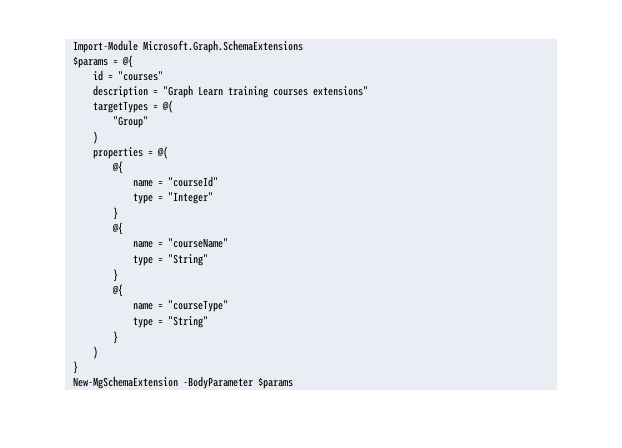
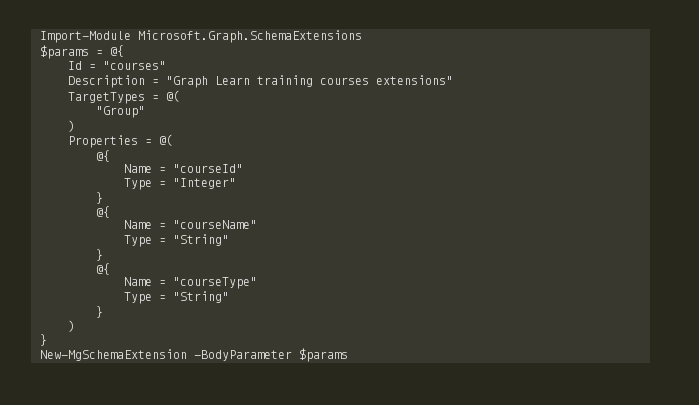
- id = "courses"
+ Id = "courses"
- description = "Graph Learn training courses extensions"
+ Description = "Graph Learn training courses extensions"
- targetTypes = @(
+ TargetTypes = @(
- properties = @(
+ Properties = @(
- name = "courseId"
+ Name = "courseId"
- type = "Integer"
+ Type = "Integer"
- name = "courseName"
- type = "String"
+ Name = "courseName"
+ Type = "String"
- name = "courseType"
- type = "String"
+ Name = "courseType"
+ Type = "String"

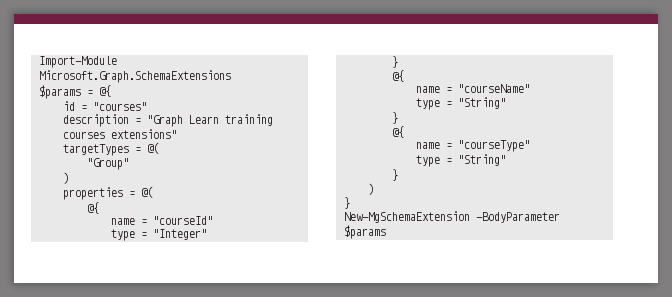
- Id = "courses"
+ id = "courses"
- Description = "Graph Learn training courses extensions"
+ description = "Graph Learn training courses extensions"
- TargetTypes = @(
+ targetTypes = @(
- Properties = @(
+ properties = @(
- Name = "courseId"
+ name = "courseId"
- Type = "Integer"
+ type = "Integer"
- Name = "courseName"
- Type = "String"
+ name = "courseName"
+ type = "String"
- Name = "courseType"
- Type = "String"
+ name = "courseType"
+ type = "String"

